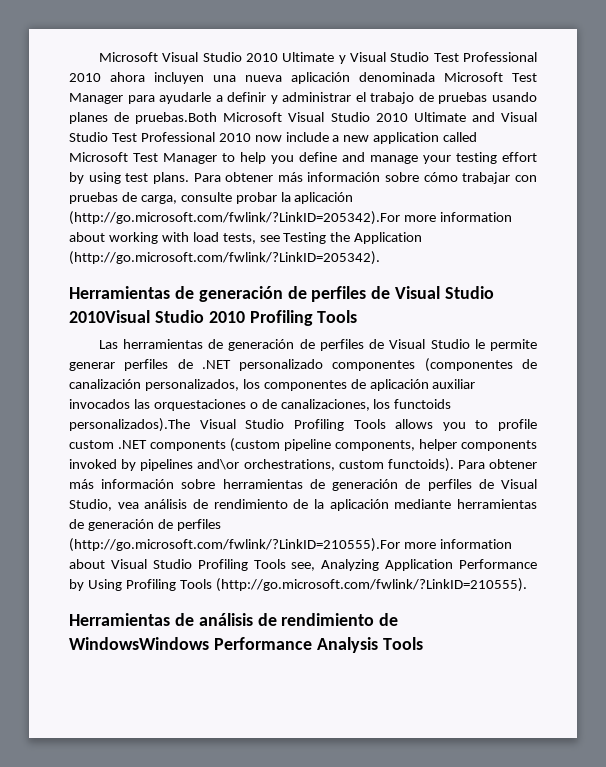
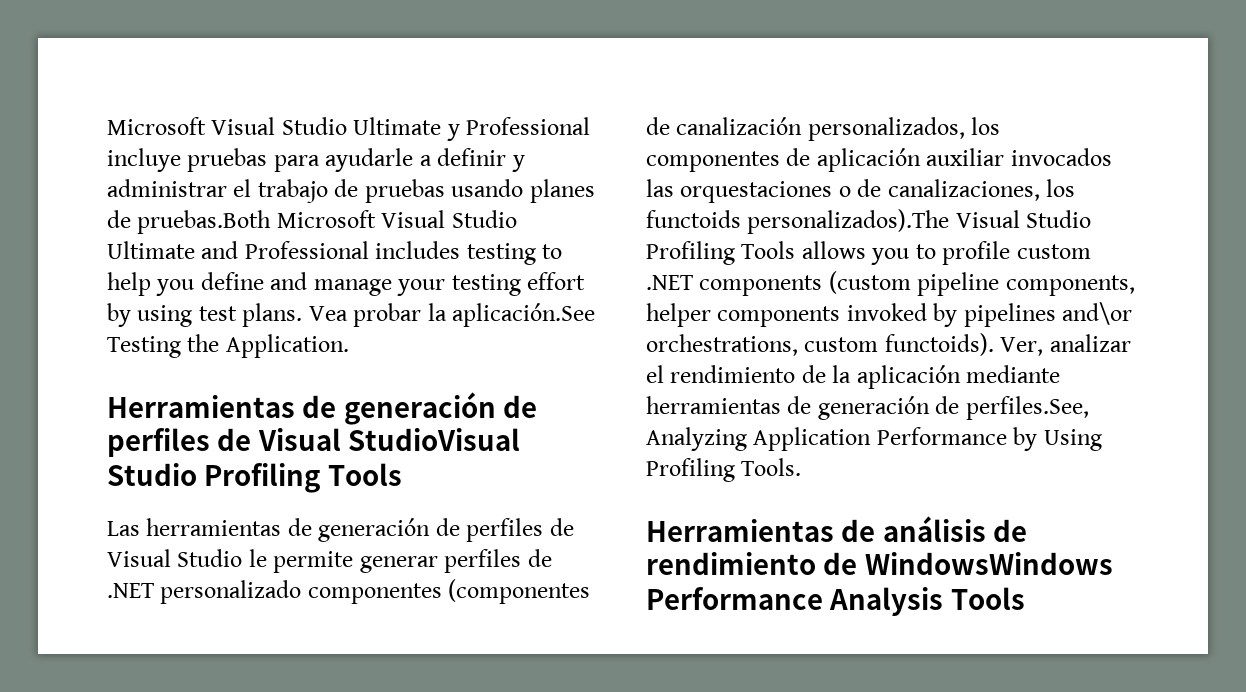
- Microsoft Visual Studio 2010 Ultimate y Visual Studio Test Professional 2010 ahora incluyen una nueva aplicación denominada Microsoft Test Manager para ayudarle a definir y administrar el trabajo de pruebas usando planes de pruebas.Both Microsoft Visual Studio 2010 Ultimate and Visual Studio Test Professional 2010 now include a new application called Microsoft Test Manager to help you define and manage your testing effort by using test plans.
+ Microsoft Visual Studio Ultimate y Professional incluye pruebas para ayudarle a definir y administrar el trabajo de pruebas usando planes de pruebas.Both Microsoft Visual Studio Ultimate and Professional includes testing to help you define and manage your testing effort by using test plans.
- Para obtener más información sobre cómo trabajar con pruebas de carga, consulte probar la aplicación (http://go.microsoft.com/fwlink/?LinkID=205342).For more information about working with load tests, see Testing the Application (http://go.microsoft.com/fwlink/?LinkID=205342).
+ Vea probar la aplicación.See Testing the Application.
- Herramientas de generación de perfiles de Visual Studio 2010Visual Studio 2010 Profiling Tools
+ Herramientas de generación de perfiles de Visual StudioVisual Studio Profiling Tools
- Para obtener más información sobre herramientas de generación de perfiles de Visual Studio, vea análisis de rendimiento de la aplicación mediante herramientas de generación de perfiles (http://go.microsoft.com/fwlink/?LinkID=210555).For more information about Visual Studio Profiling Tools see, Analyzing Application Performance by Using Profiling Tools (http://go.microsoft.com/fwlink/?LinkID=210555).
+ Ver, analizar el rendimiento de la aplicación mediante herramientas de generación de perfiles.See, Analyzing Application Performance by Using Profiling Tools.

